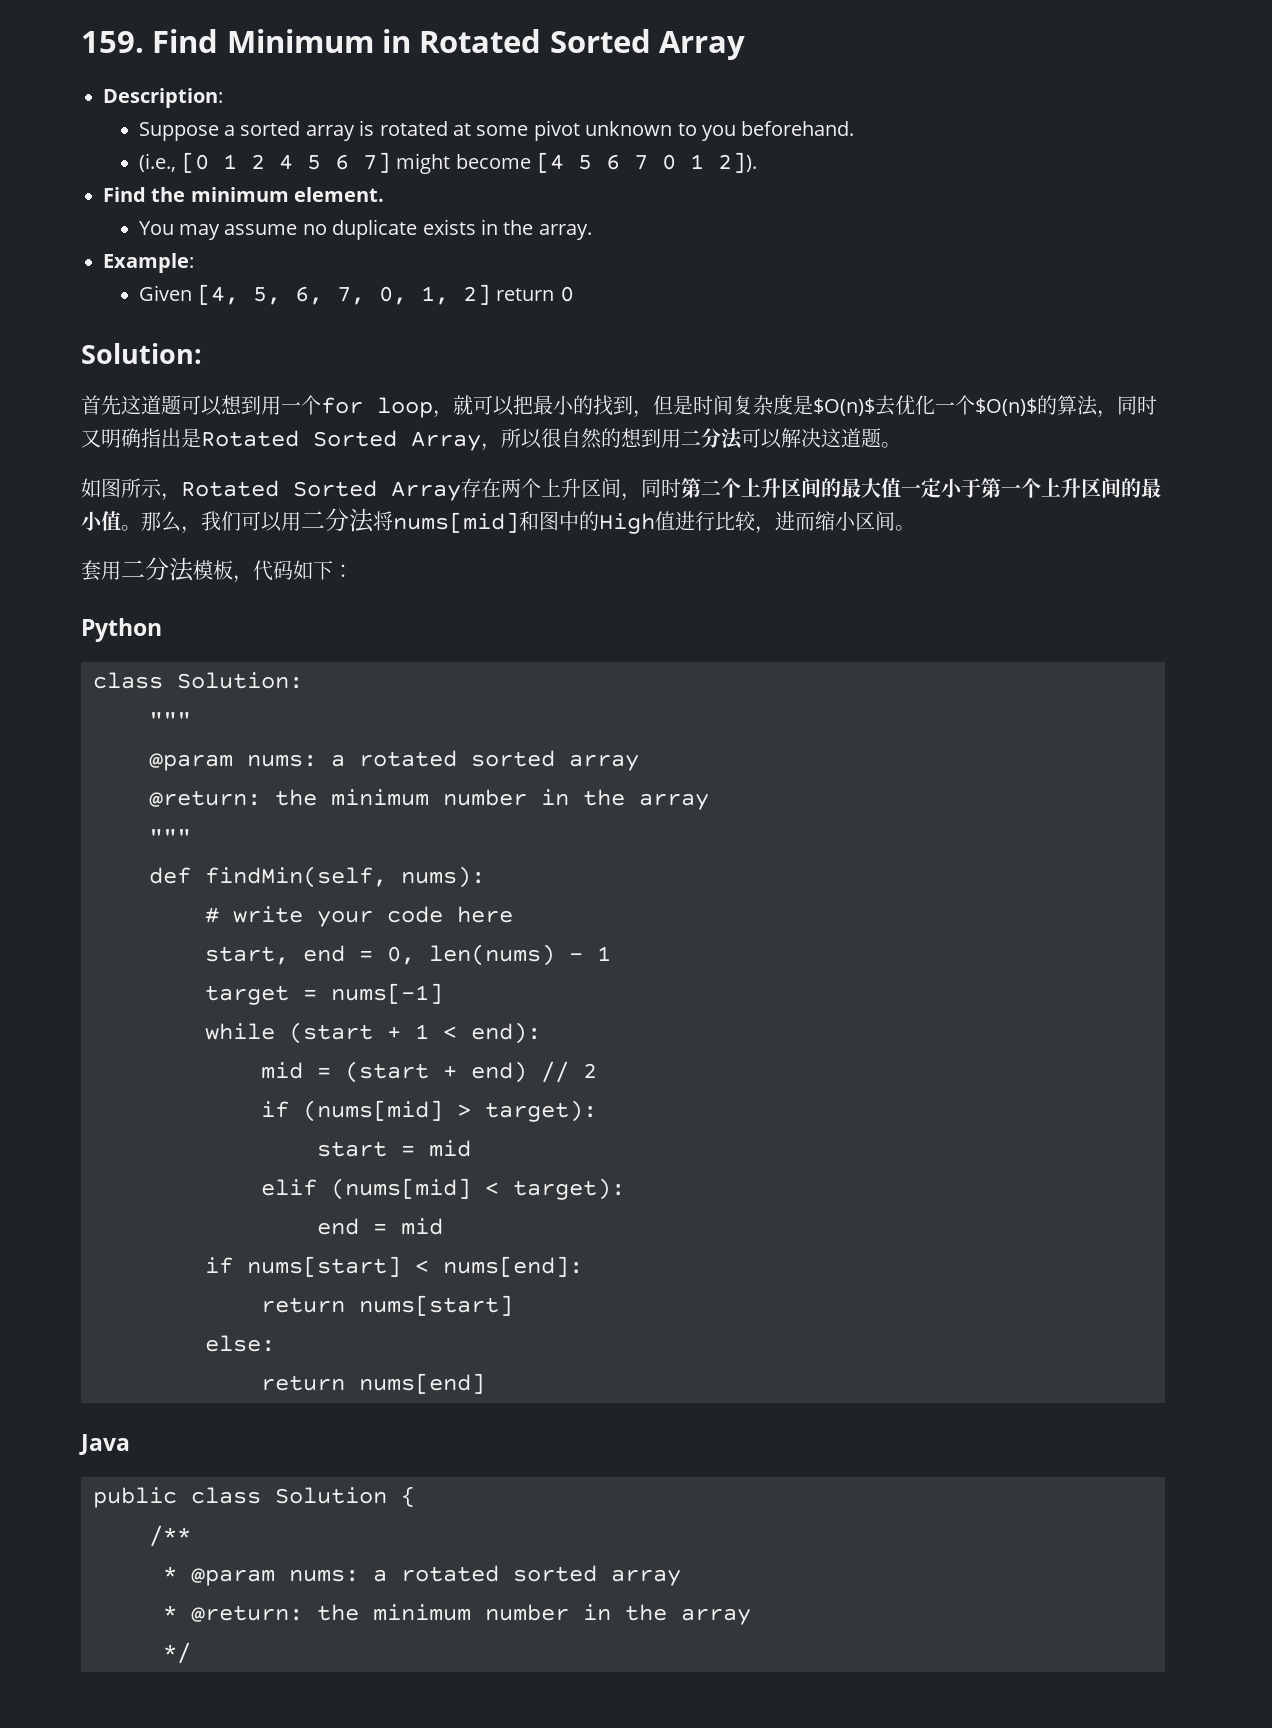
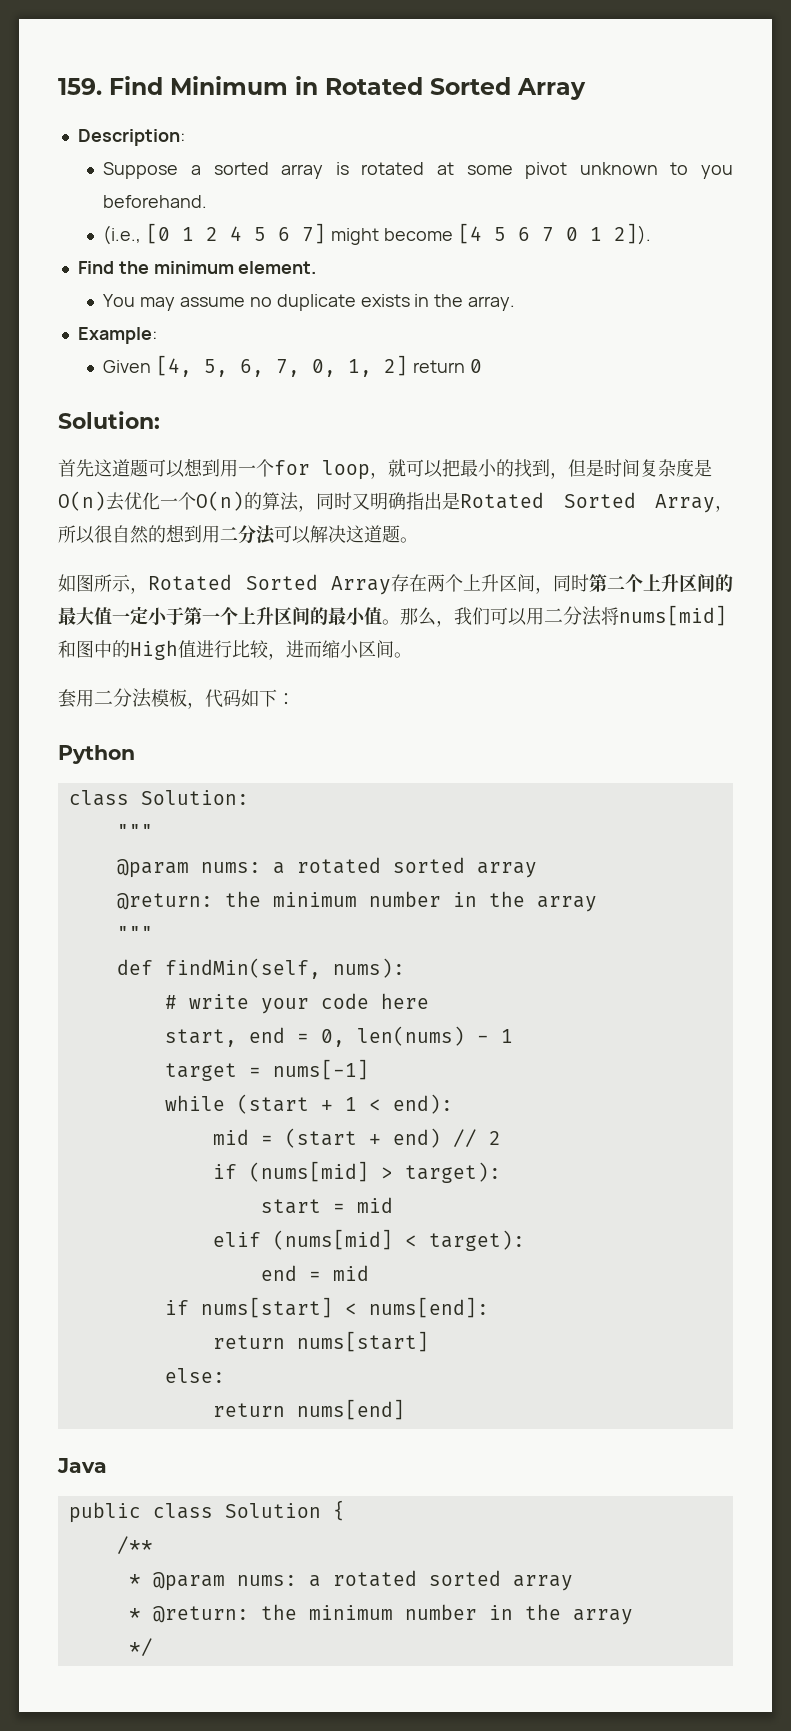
- 首先这道题可以想到用一个for loop，就可以把最小的找到，但是时间复杂度是$O(n)$去优化一个$O(n)$的算法，同时又明确指出是Rotated Sorted Array，所以很自然的想到用二分法可以解决这道题。
+ 首先这道题可以想到用一个for loop，就可以把最小的找到，但是时间复杂度是O(n)去优化一个O(n)的算法，同时又明确指出是Rotated Sorted Array，所以很自然的想到用二分法可以解决这道题。

